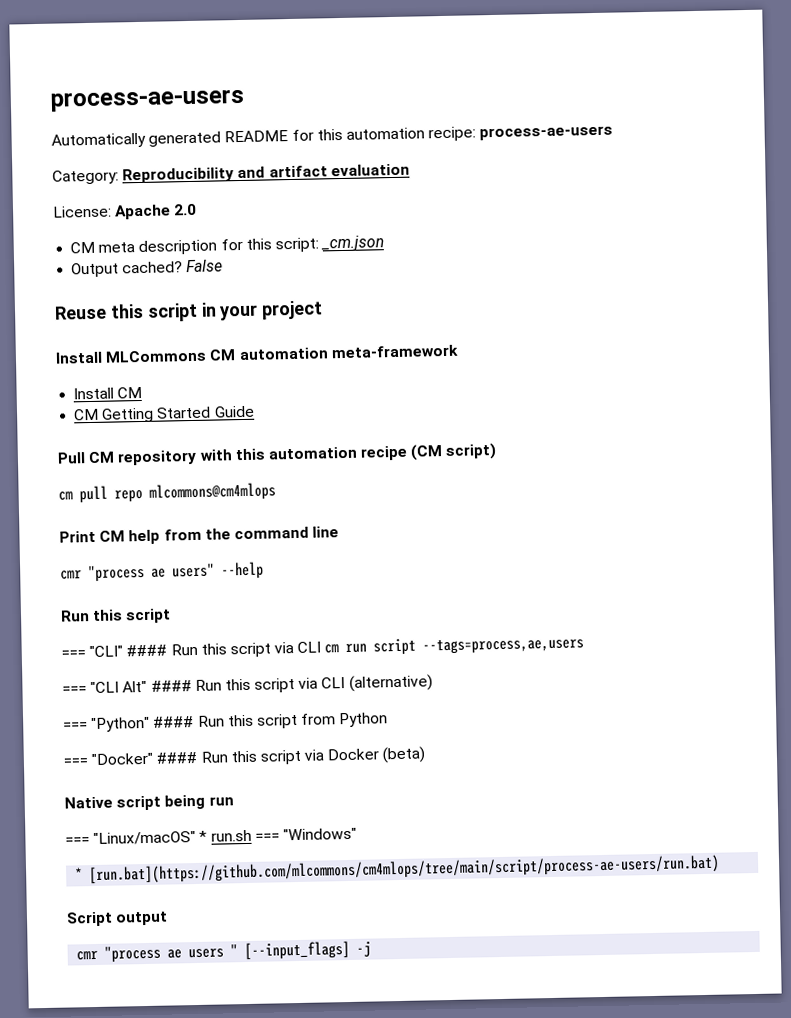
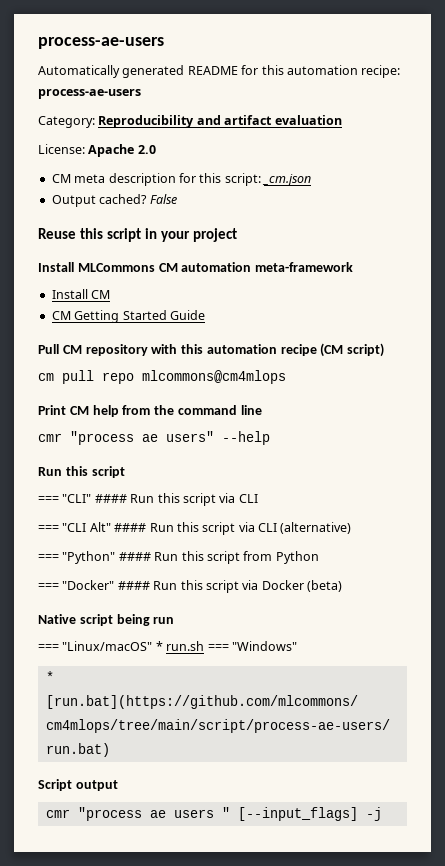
- === "CLI" #### Run this script via CLI cm run script --tags=process,ae,users
+ === "CLI" #### Run this script via CLI

